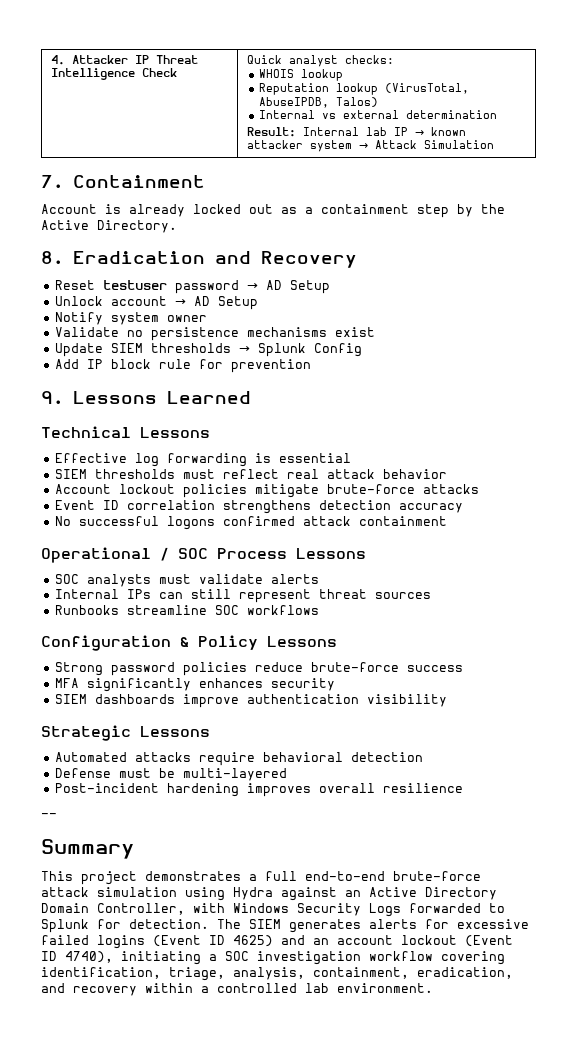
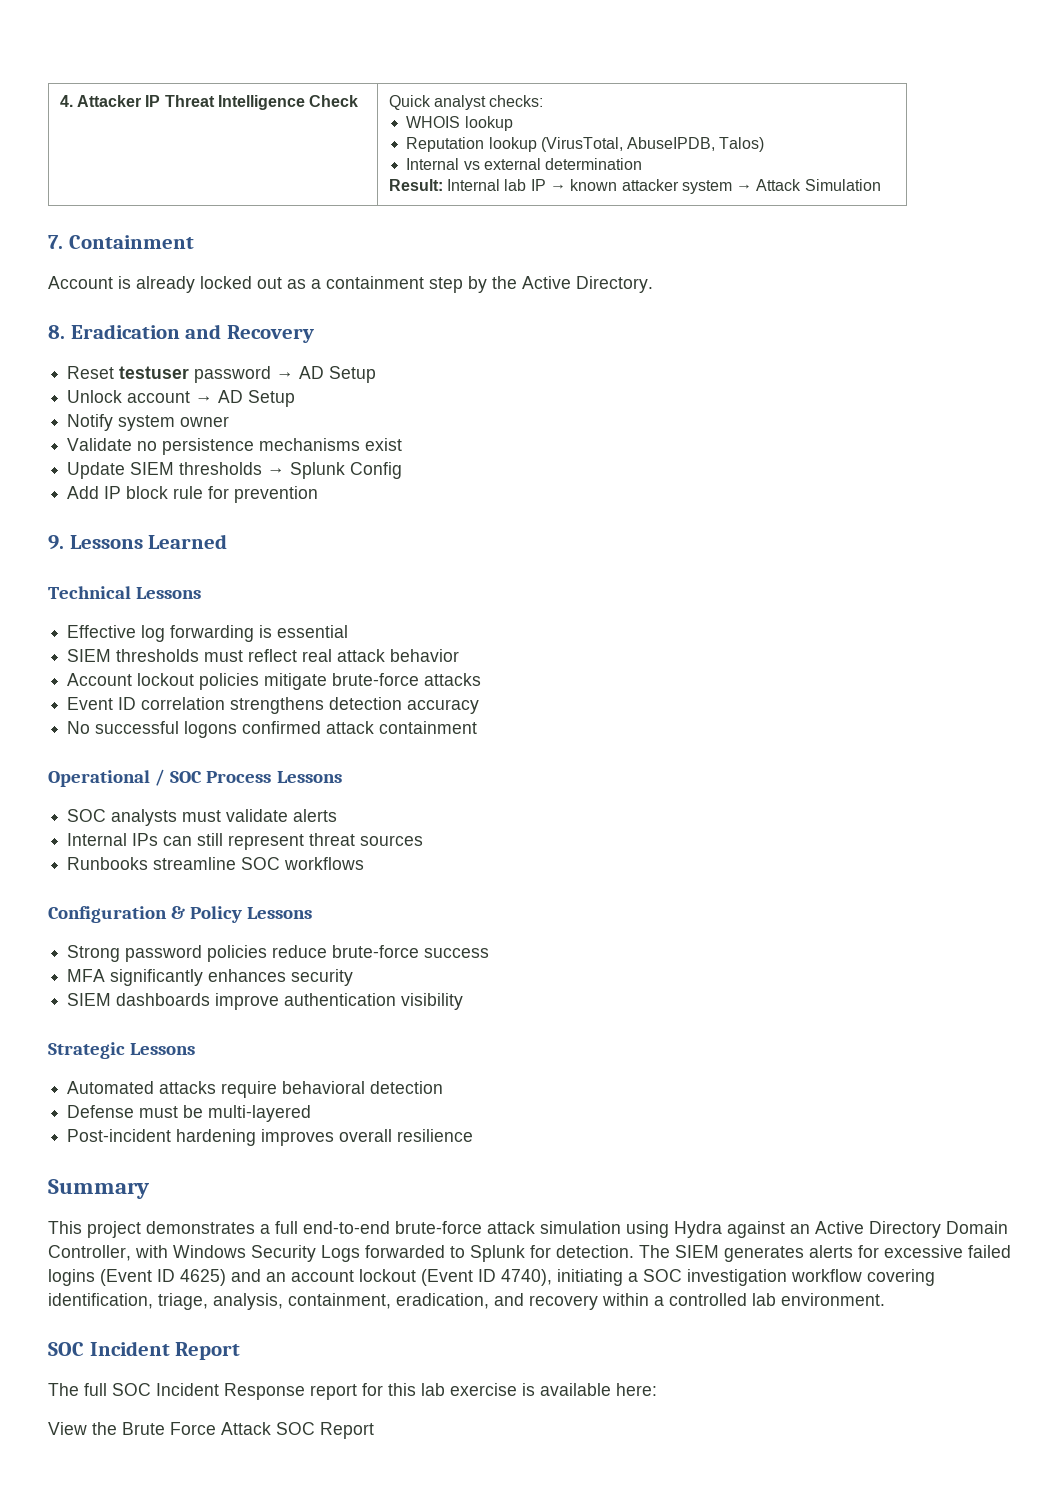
- --
+ SOC Incident Report
+ The full SOC Incident Response report for this lab exercise is available here:
+ View the Brute Force Attack SOC Report

